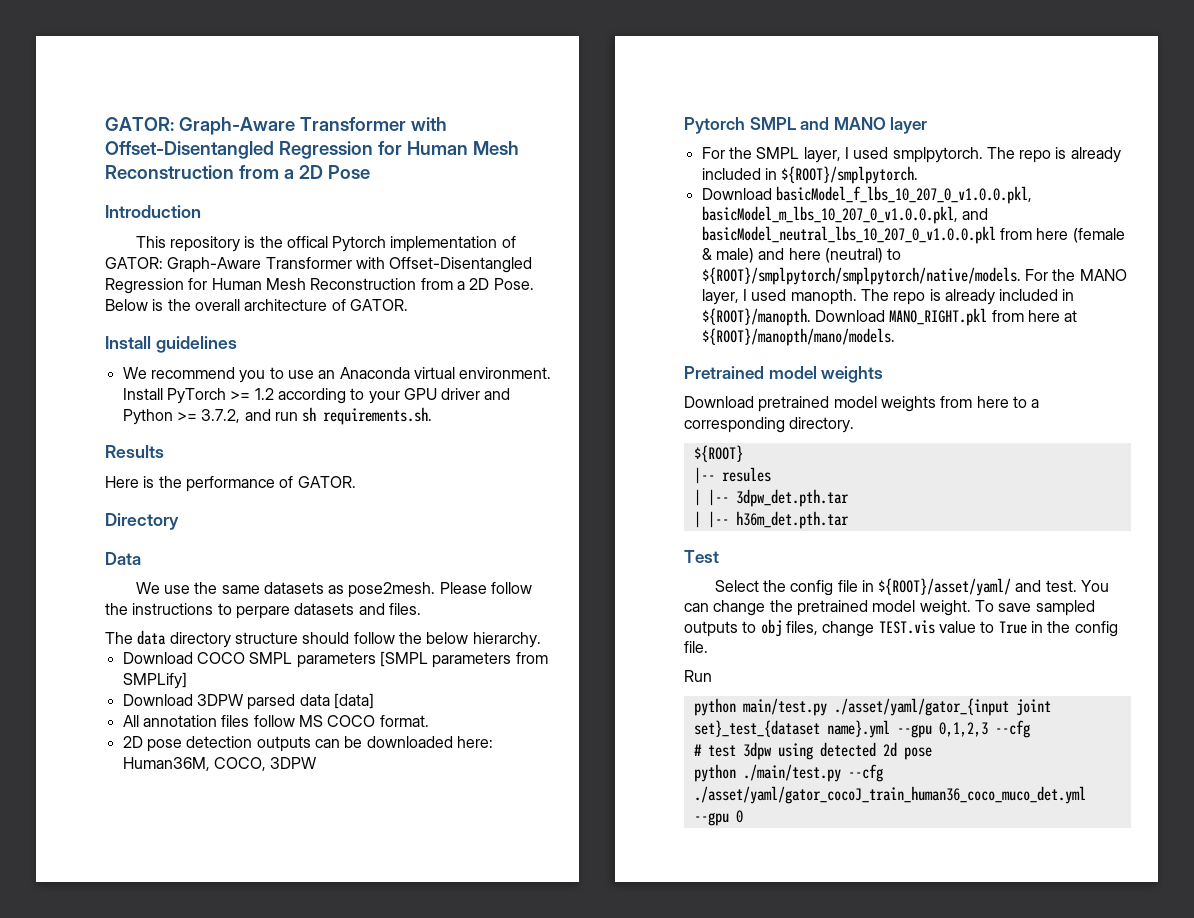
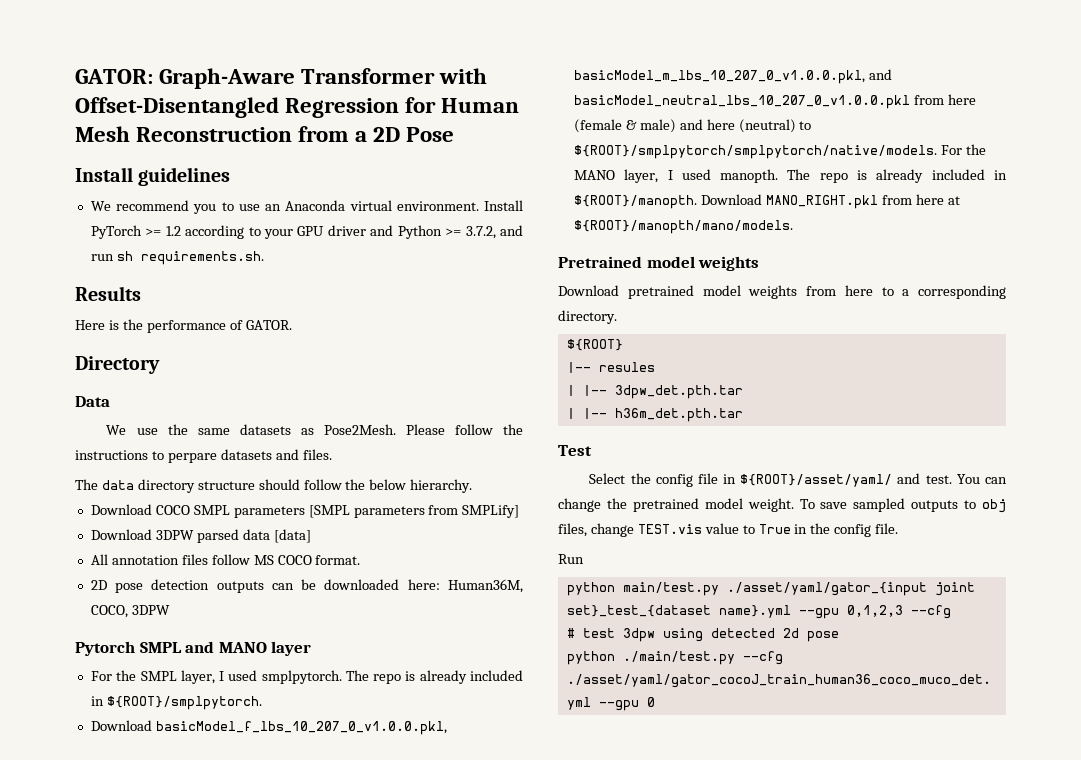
- Introduction
- This repository is the offical Pytorch implementation of GATOR: Graph-Aware Transformer with Offset-Disentangled Regression for Human Mesh Reconstruction from a 2D Pose. Below is the overall architecture of GATOR.
- We use the same datasets as pose2mesh.
+ We use the same datasets as Pose2Mesh.

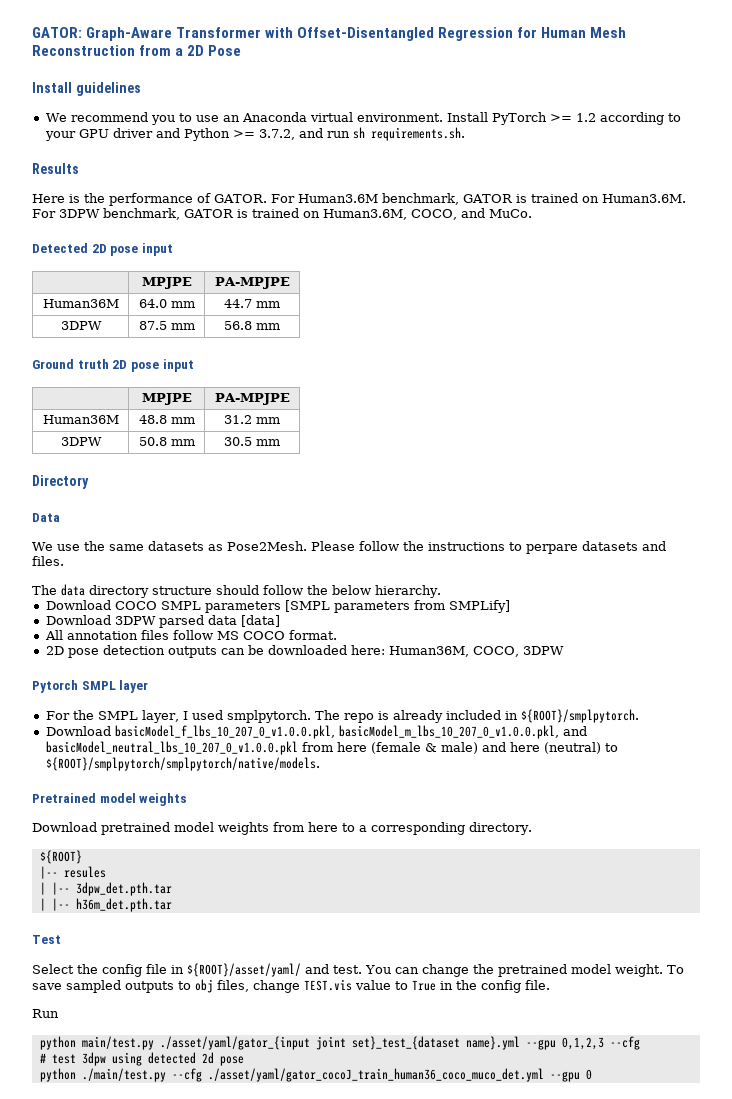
+ For Human3.6M benchmark, GATOR is trained on Human3.6M. For 3DPW benchmark, GATOR is trained on Human3.6M, COCO, and MuCo.
+ Detected 2D pose input
+ | MPJPE | PA-MPJPE
+ Human36M | 64.0 mm | 44.7 mm
+ 3DPW | 87.5 mm | 56.8 mm
+ Ground truth 2D pose input
+ | MPJPE | PA-MPJPE
+ Human36M | 48.8 mm | 31.2 mm
+ 3DPW | 50.8 mm | 30.5 mm
- Pytorch SMPL and MANO layer
+ Pytorch SMPL layer
- For the MANO layer, I used manopth. The repo is already included in ${ROOT}/manopth. Download MANO_RIGHT.pkl from here at ${ROOT}/manopth/mano/models.

